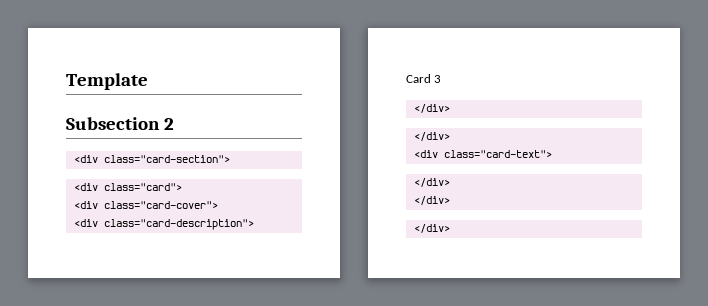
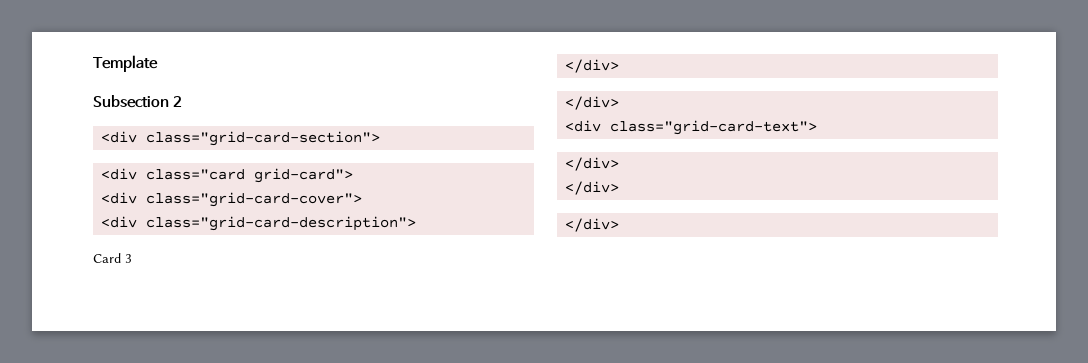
- <div class="card-section">
- <div class="card">
- <div class="card-cover">
- <div class="card-description">
+ <div class="grid-card-section">
+ <div class="card grid-card">
+ <div class="grid-card-cover">
+ <div class="grid-card-description">
- <div class="card-text">
+ <div class="grid-card-text">

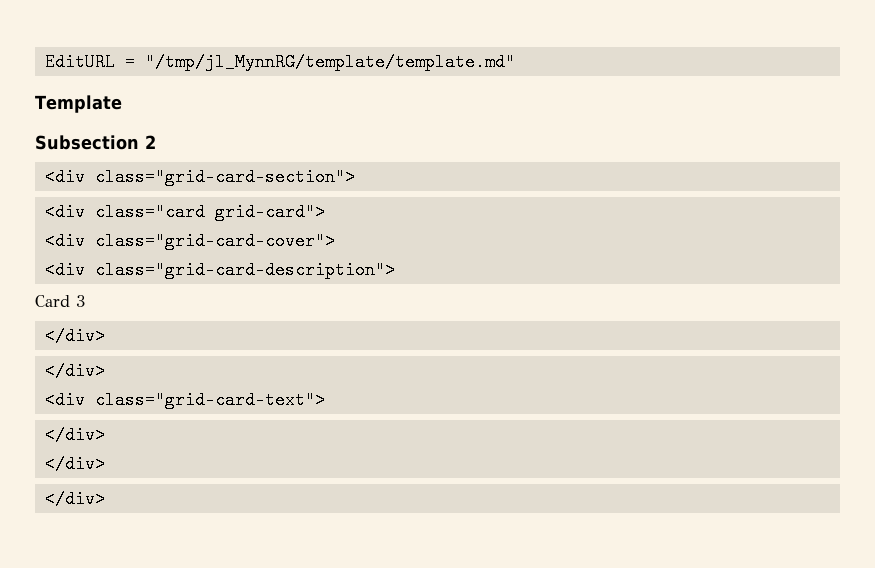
+ EditURL = "/tmp/jl_MynnRG/template/template.md"

